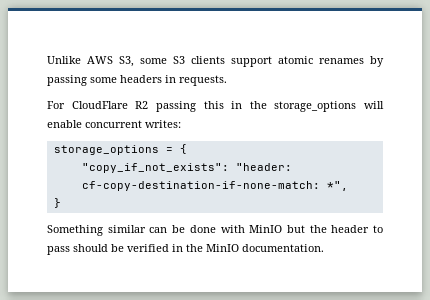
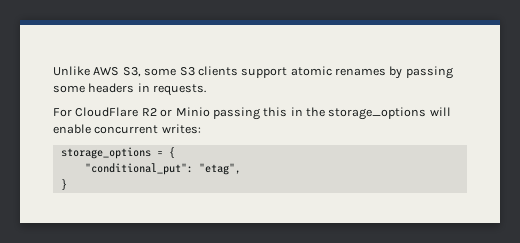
- For CloudFlare R2 passing this in the storage_options will enable concurrent writes:
+ For CloudFlare R2 or Minio passing this in the storage_options will enable concurrent writes:
- "copy_if_not_exists": "header: cf-copy-destination-if-none-match: *",
+ "conditional_put": "etag",
  }
- Something similar can be done with MinIO but the header to pass should be verified in the MinIO documentation.

